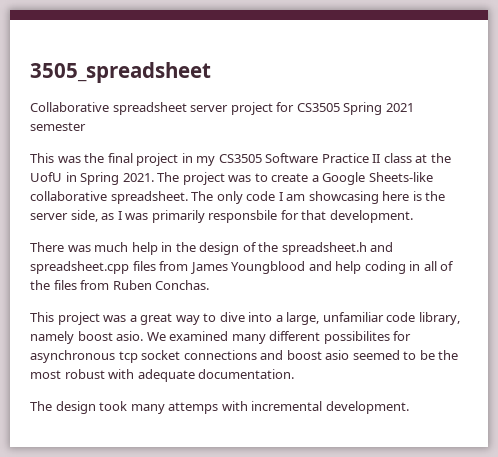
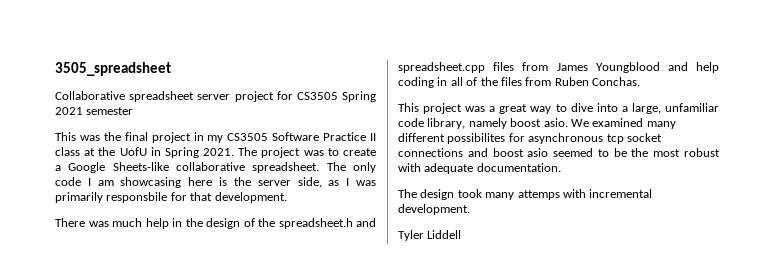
+ Tyler Liddell

